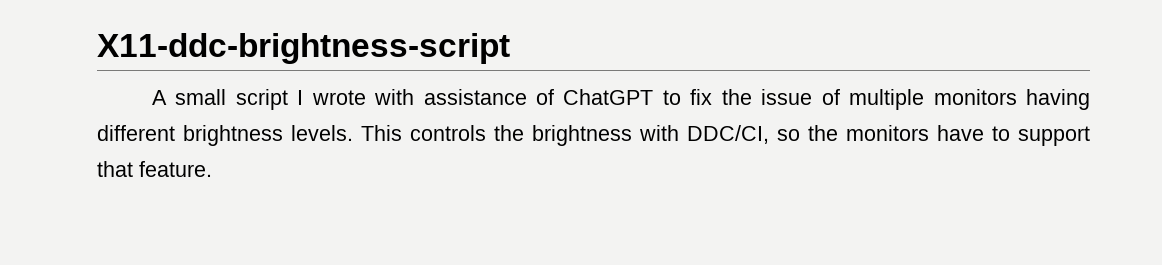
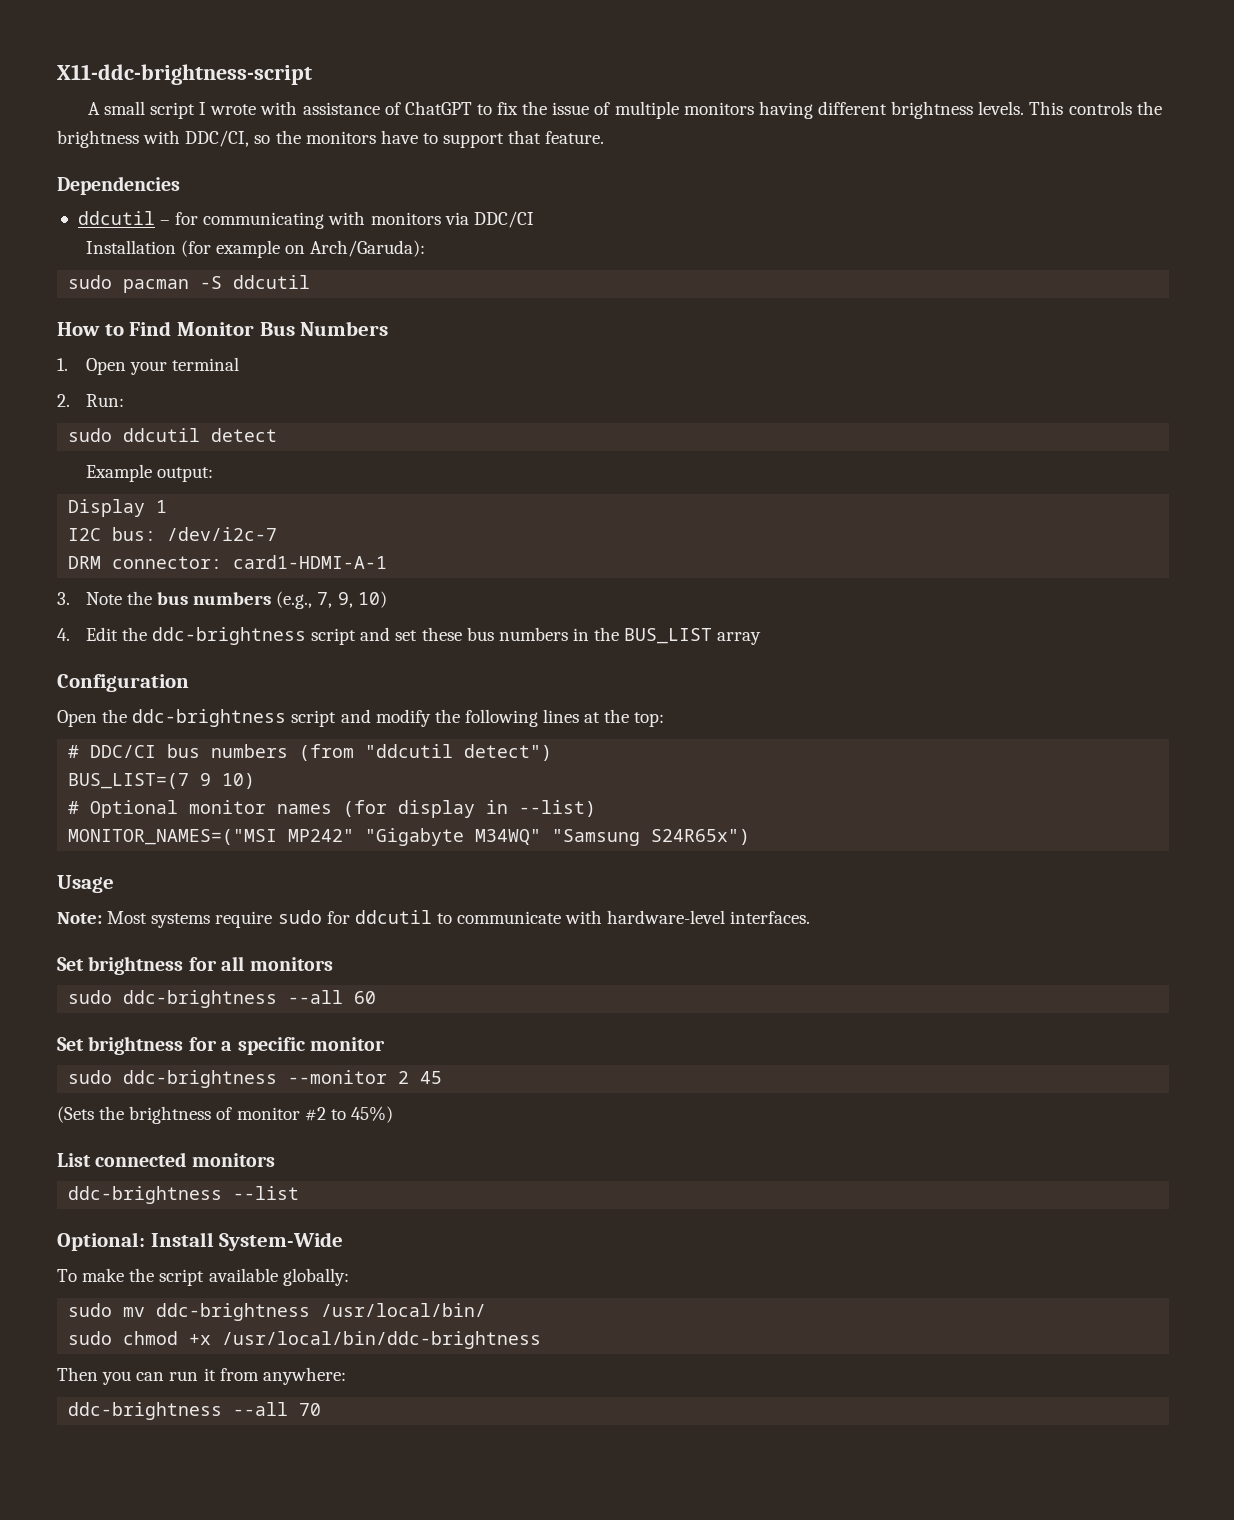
+ Dependencies
+ ddcutil – for communicating with monitors via DDC/CI
+ Installation (for example on Arch/Garuda):
+ sudo pacman -S ddcutil
+ How to Find Monitor Bus Numbers
+ 1. Open your terminal
+ 2. Run:
+ sudo ddcutil detect
+ Example output:
+ Display 1
+ I2C bus: /dev/i2c-7
+ DRM connector: card1-HDMI-A-1
+ 3. Note the bus numbers (e.g., 7, 9, 10)
+ 4. Edit the ddc-brightness script and set these bus numbers in the BUS_LIST array
+ Configuration
+ Open the ddc-brightness script and modify the following lines at the top:
+ # DDC/CI bus numbers (from "ddcutil detect")
+ BUS_LIST=(7 9 10)
+ # Optional monitor names (for display in --list)
+ MONITOR_NAMES=("MSI MP242" "Gigabyte M34WQ" "Samsung S24R65x")
+ Usage
+ Note: Most systems require sudo for ddcutil to communicate with hardware-level interfaces.
+ Set brightness for all monitors
+ sudo ddc-brightness --all 60
+ Set brightness for a specific monitor
+ sudo ddc-brightness --monitor 2 45
+ (Sets the brightness of monitor #2 to 45%)
+ List connected monitors
+ ddc-brightness --list
+ Optional: Install System-Wide
+ To make the script available globally:
+ sudo mv ddc-brightness /usr/local/bin/
+ sudo chmod +x /usr/local/bin/ddc-brightness
+ Then you can run it from anywhere:
+ ddc-brightness --all 70

